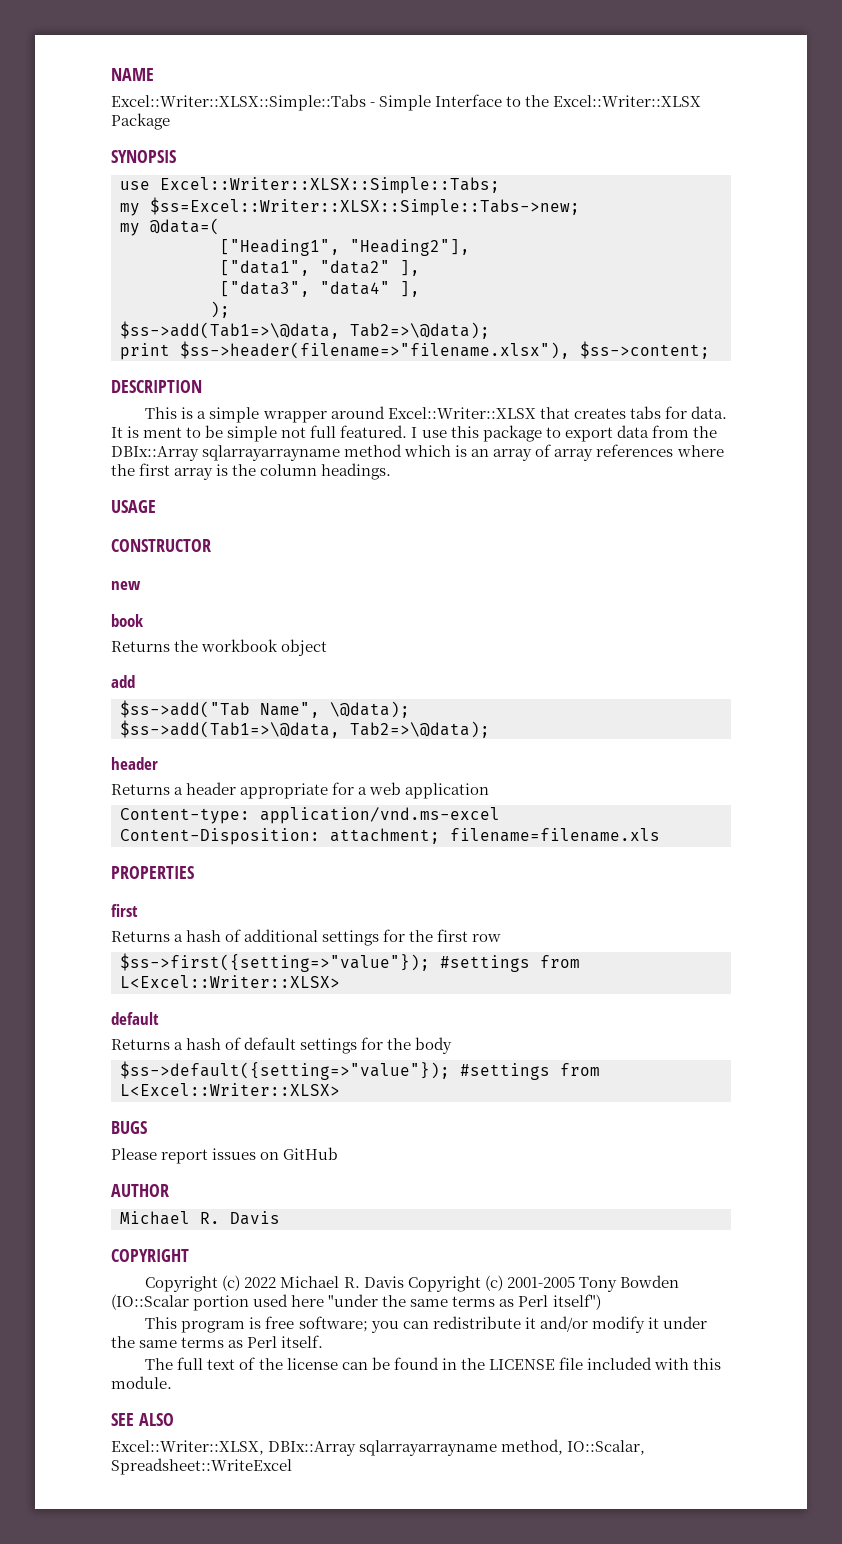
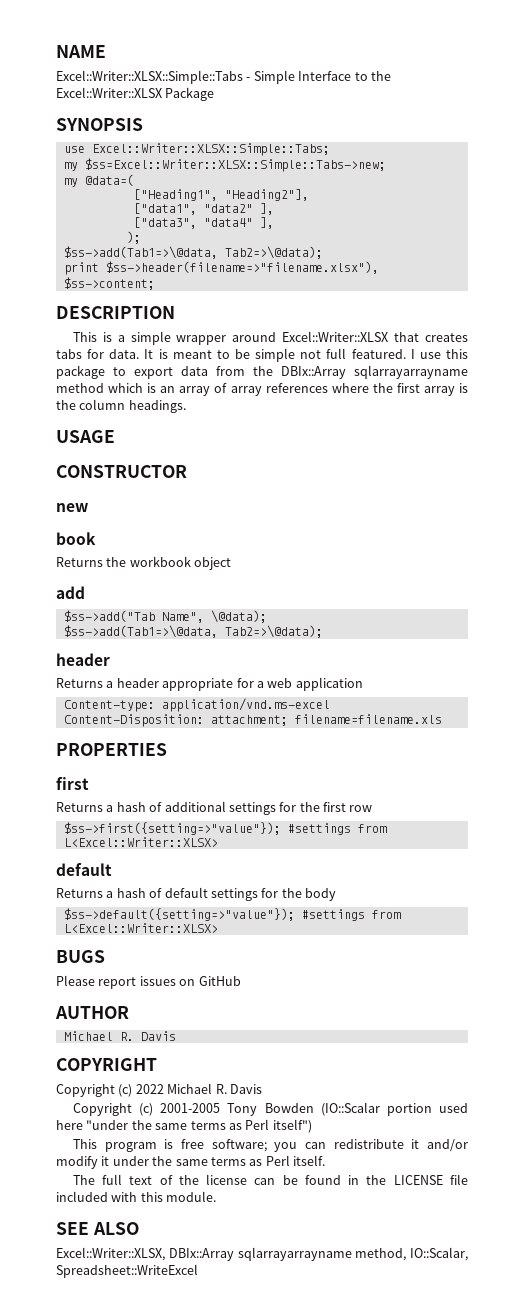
- It is ment to be simple not full featured.
+ It is meant to be simple not full featured.
- Copyright (c) 2022 Michael R. Davis Copyright (c) 2001-2005 Tony Bowden (IO::Scalar portion used here "under the same terms as Perl itself")
+ Copyright (c) 2022 Michael R. Davis
+ Copyright (c) 2001-2005 Tony Bowden (IO::Scalar portion used here "under the same terms as Perl itself")

